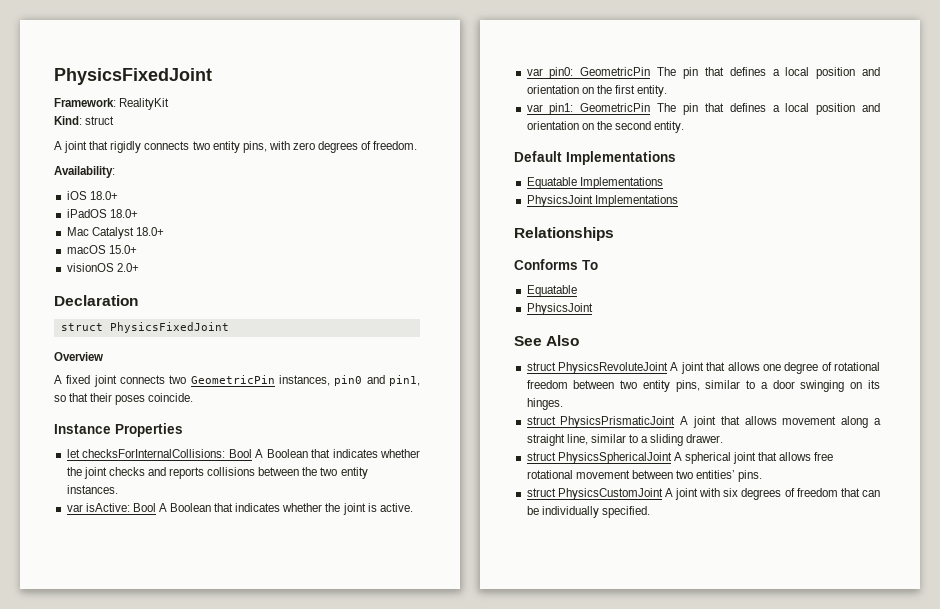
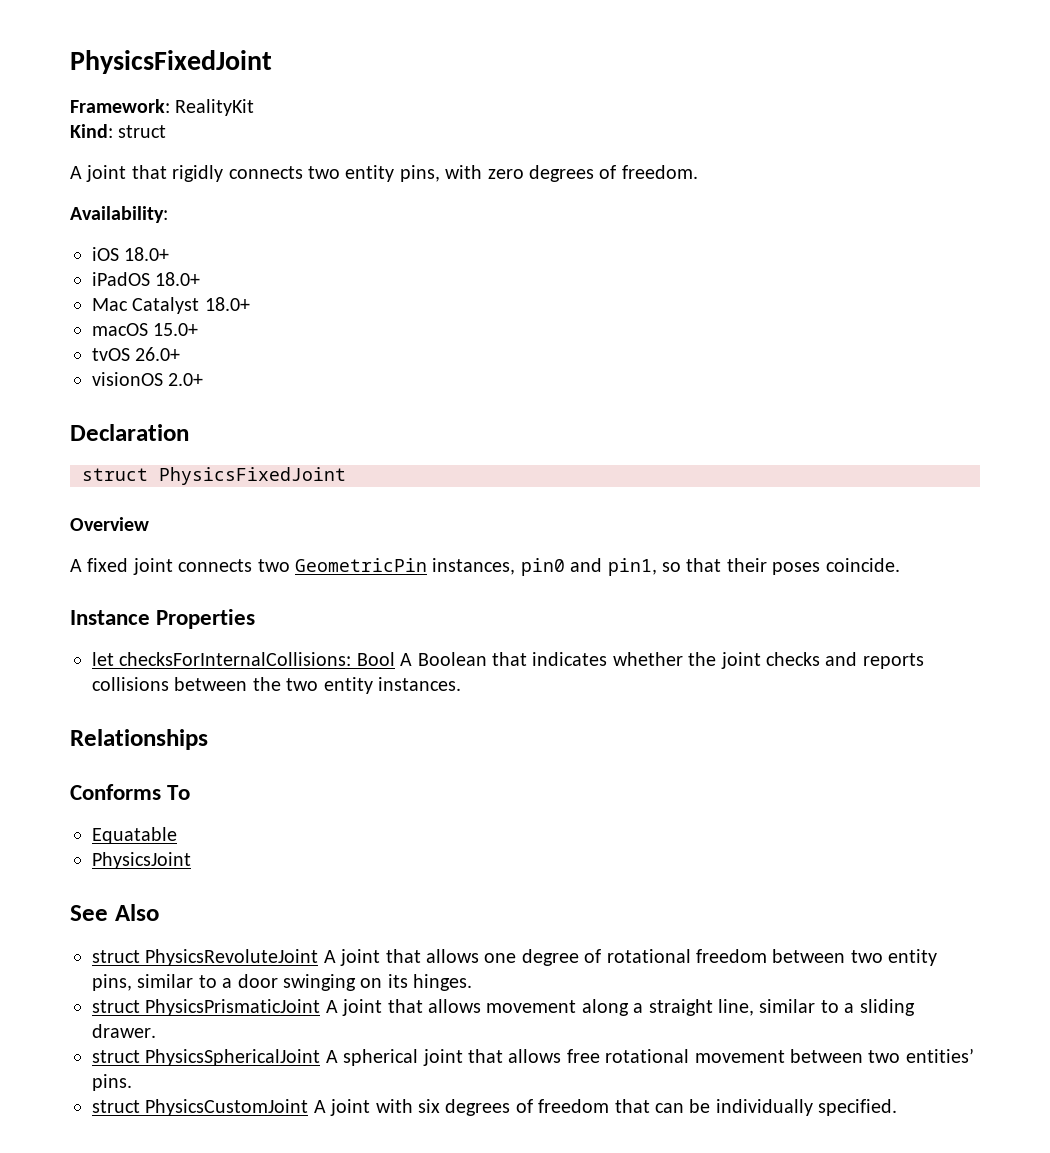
+ tvOS 26.0+
- var isActive: Bool A Boolean that indicates whether the joint is active.
- var pin0: GeometricPin The pin that defines a local position and orientation on the first entity.
- var pin1: GeometricPin The pin that defines a local position and orientation on the second entity.
- Default Implementations
- Equatable Implementations
- PhysicsJoint Implementations

